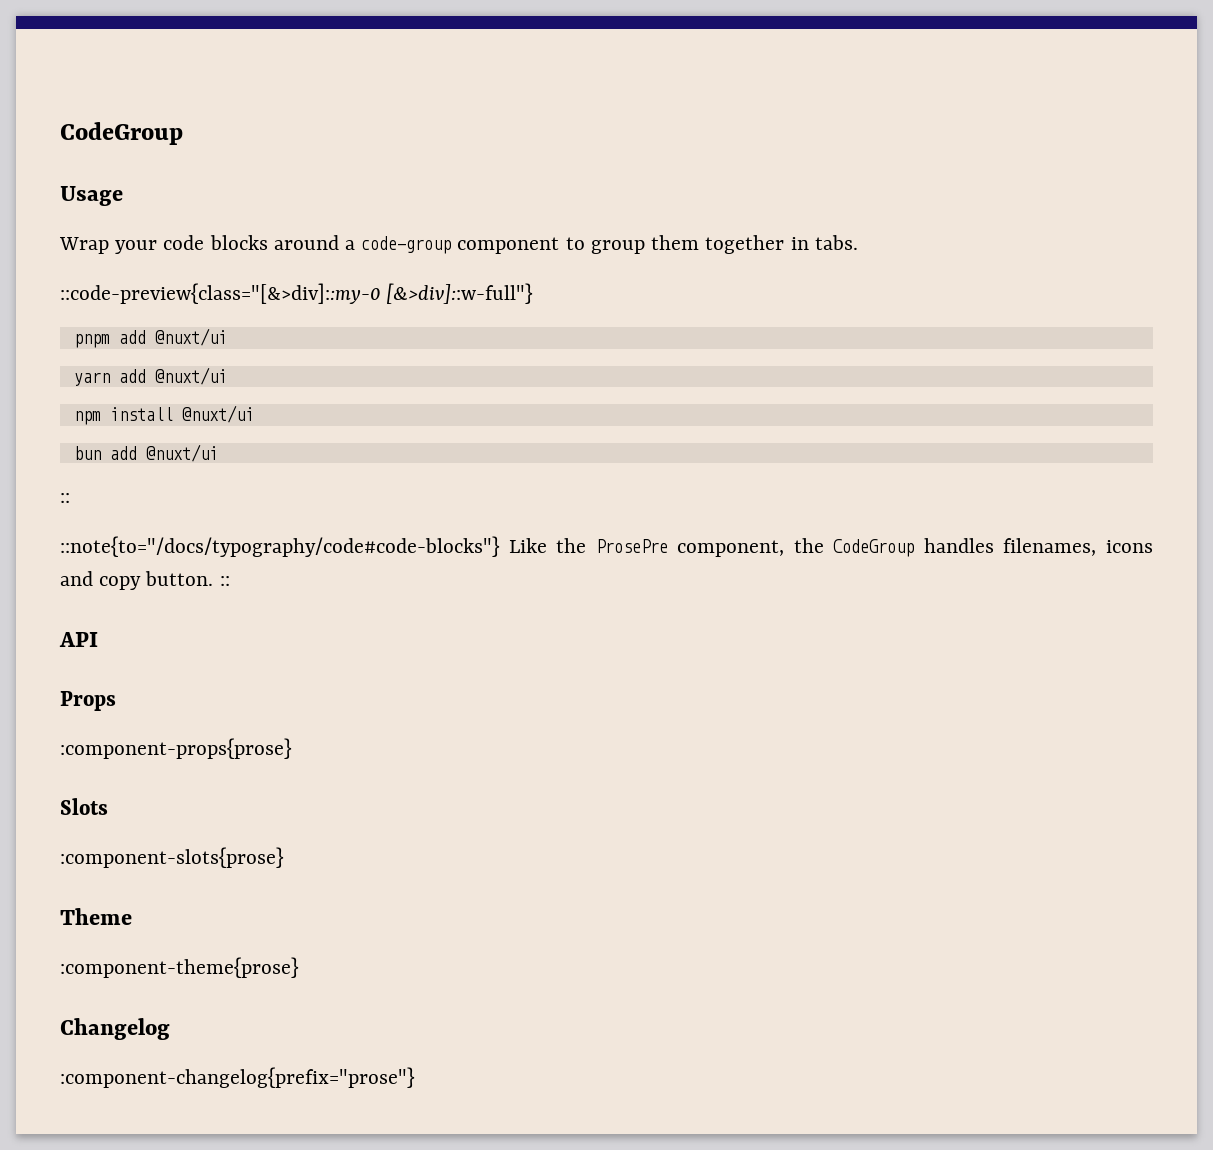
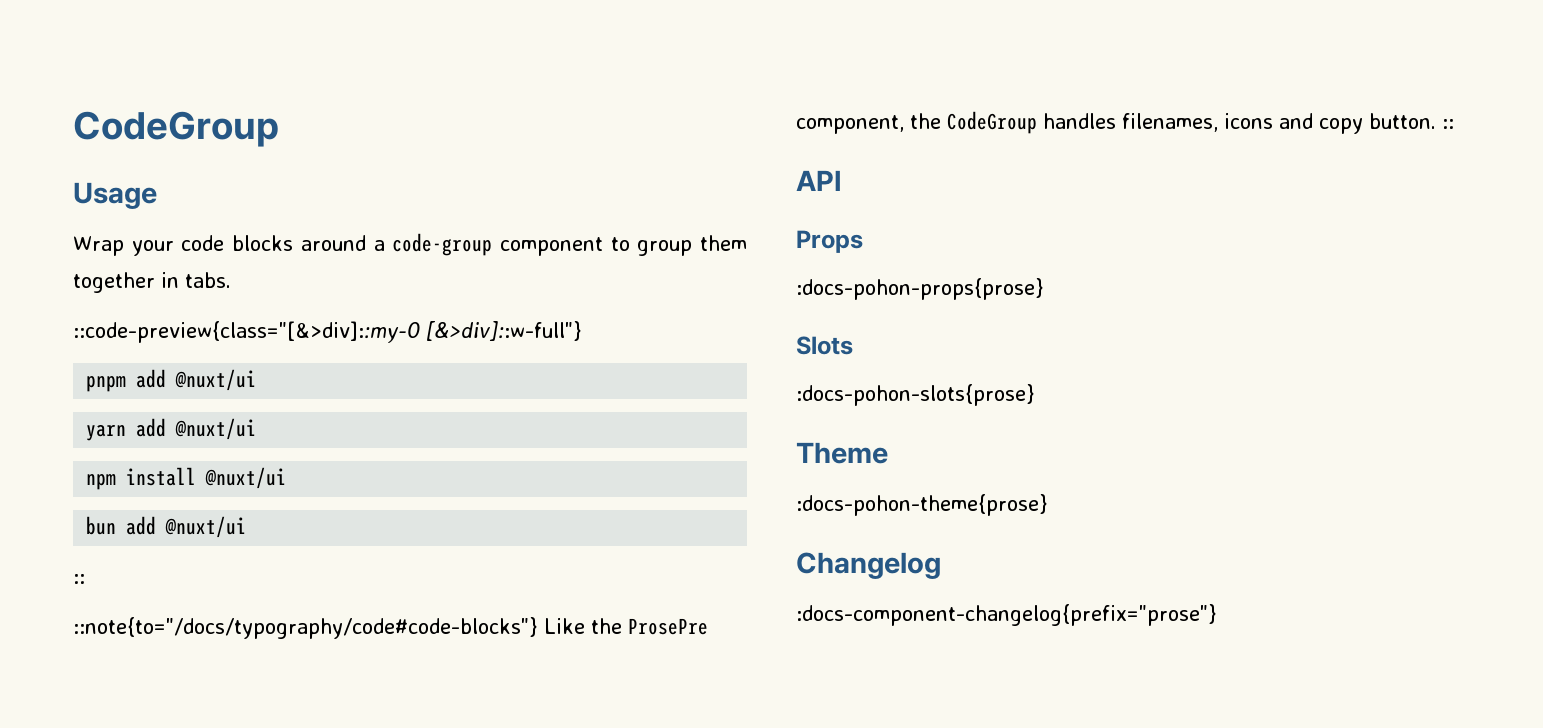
- :component-props{prose}
+ :docs-pohon-props{prose}
- :component-slots{prose}
+ :docs-pohon-slots{prose}
- :component-theme{prose}
+ :docs-pohon-theme{prose}
- :component-changelog{prefix="prose"}
+ :docs-component-changelog{prefix="prose"}

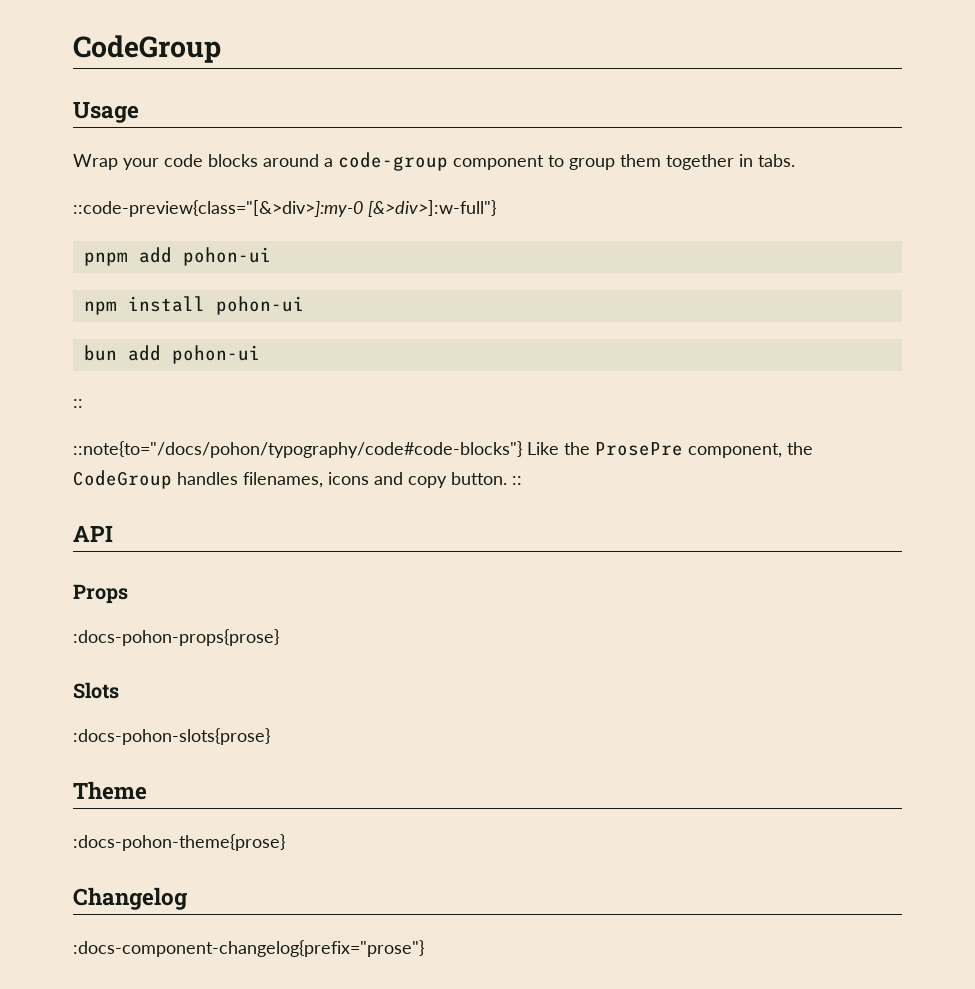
- ::code-preview{class="[&>div]::my-0 [&>div]::w-full"}
+ ::code-preview{class="[&>div>]:my-0 [&>div>]:w-full"}
- pnpm add @nuxt/ui
- yarn add @nuxt/ui
+ pnpm add pohon-ui
- npm install @nuxt/ui
+ npm install pohon-ui
- bun add @nuxt/ui
+ bun add pohon-ui
  ::
- ::note{to="/docs/typography/code#code-blocks"} Like the ProsePre component, the CodeGroup handles filenames, icons and copy button. ::
+ ::note{to="/docs/pohon/typography/code#code-blocks"} Like the ProsePre component, the CodeGroup handles filenames, icons and copy button. ::

